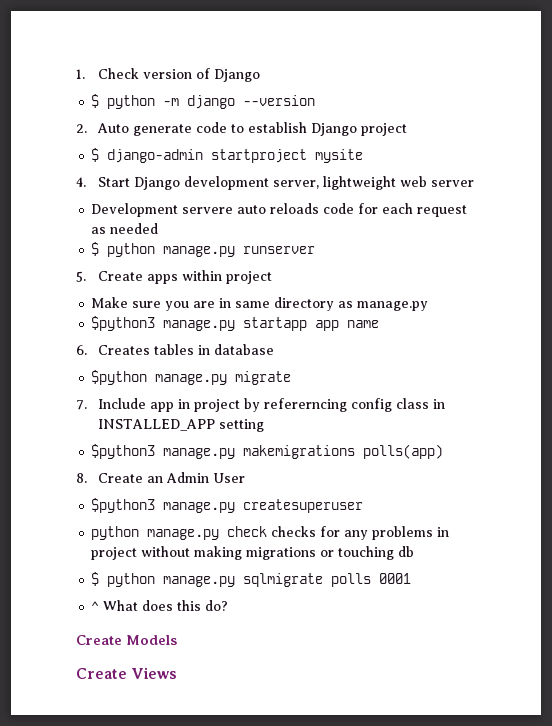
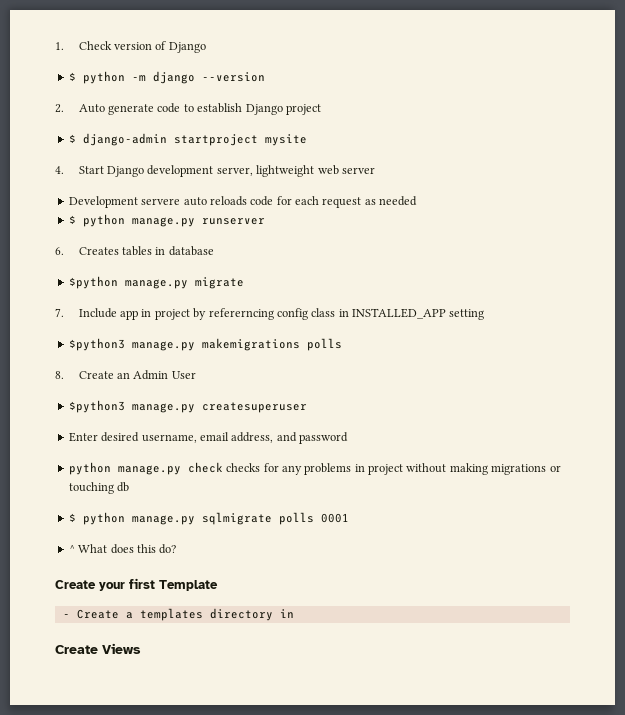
- 5. Create apps within project
- Make sure you are in same directory as manage.py
- $python3 manage.py startapp app name
- $python3 manage.py makemigrations polls(app)
+ $python3 manage.py makemigrations polls
+ Enter desired username, email address, and password
- Create Models
+ Create your first Template
+ - Create a templates directory in

